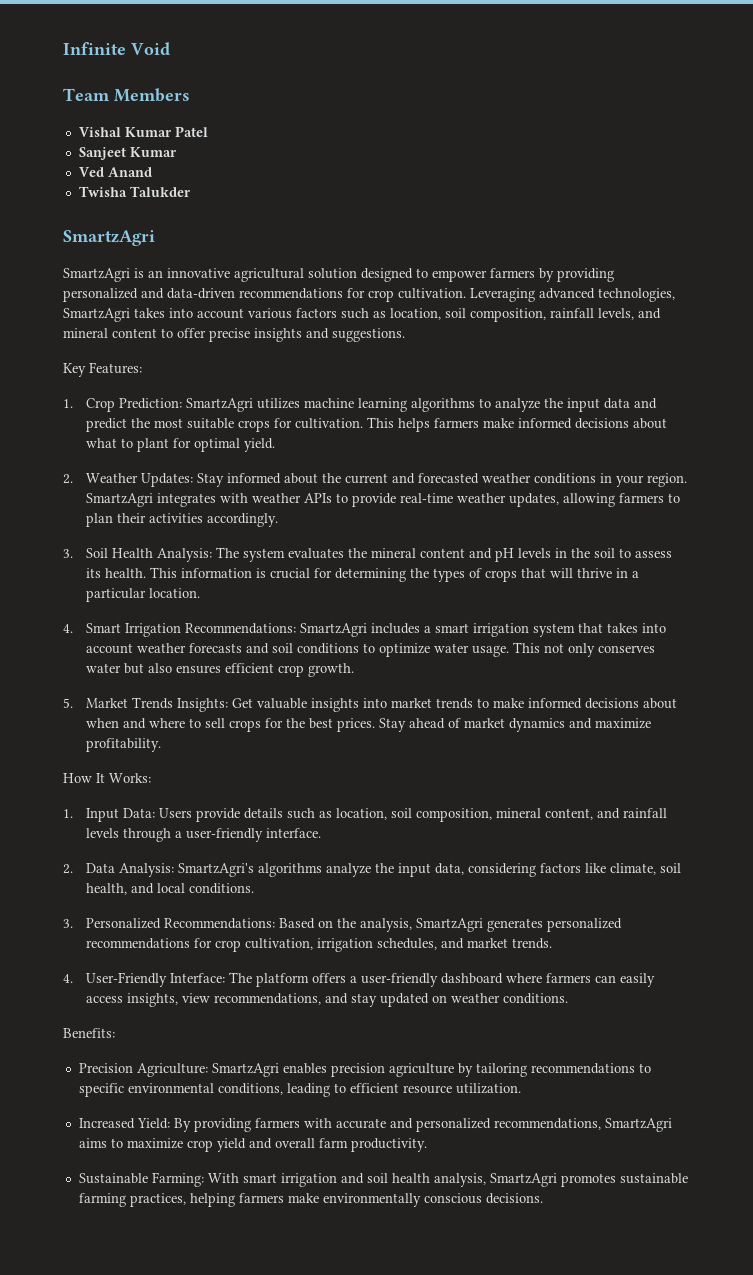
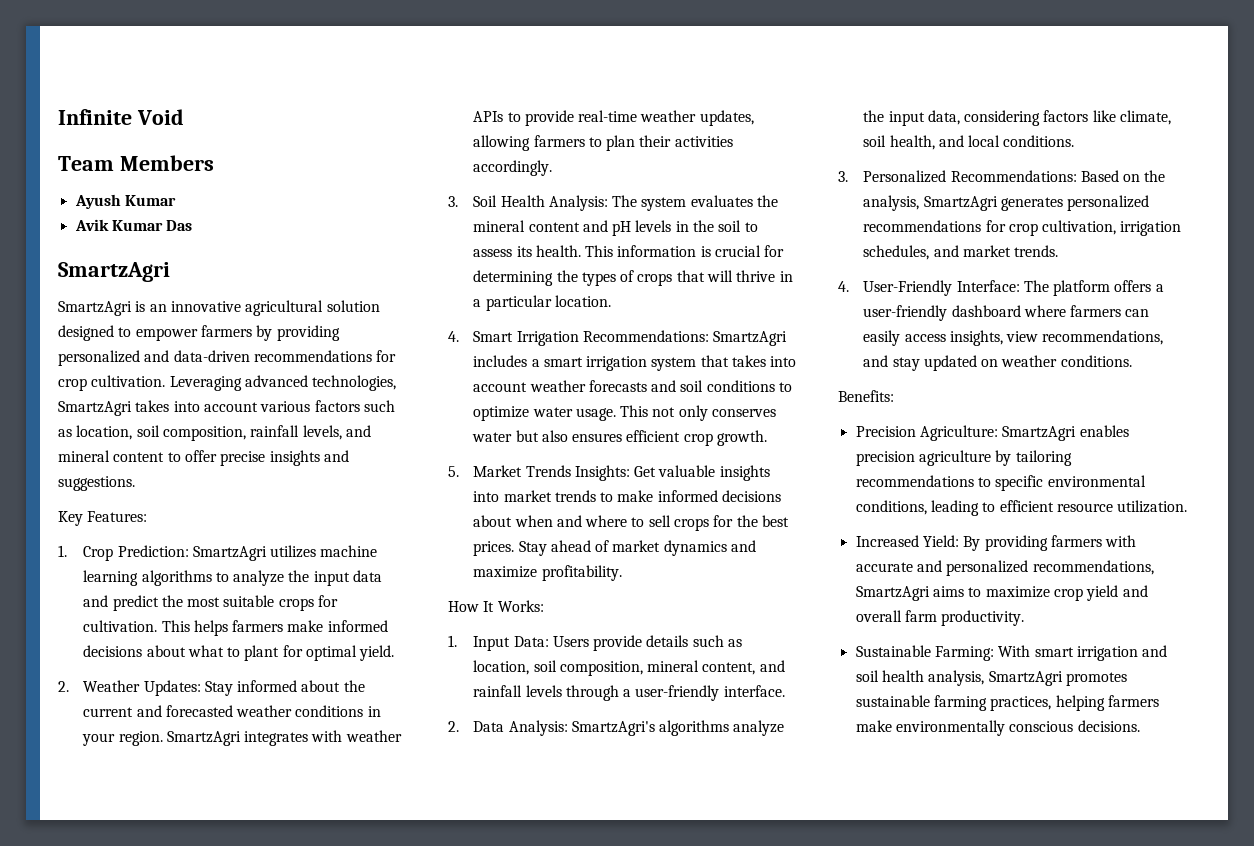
- Vishal Kumar Patel
- Sanjeet Kumar
- Ved Anand
- Twisha Talukder
+ Ayush Kumar
+ Avik Kumar Das

